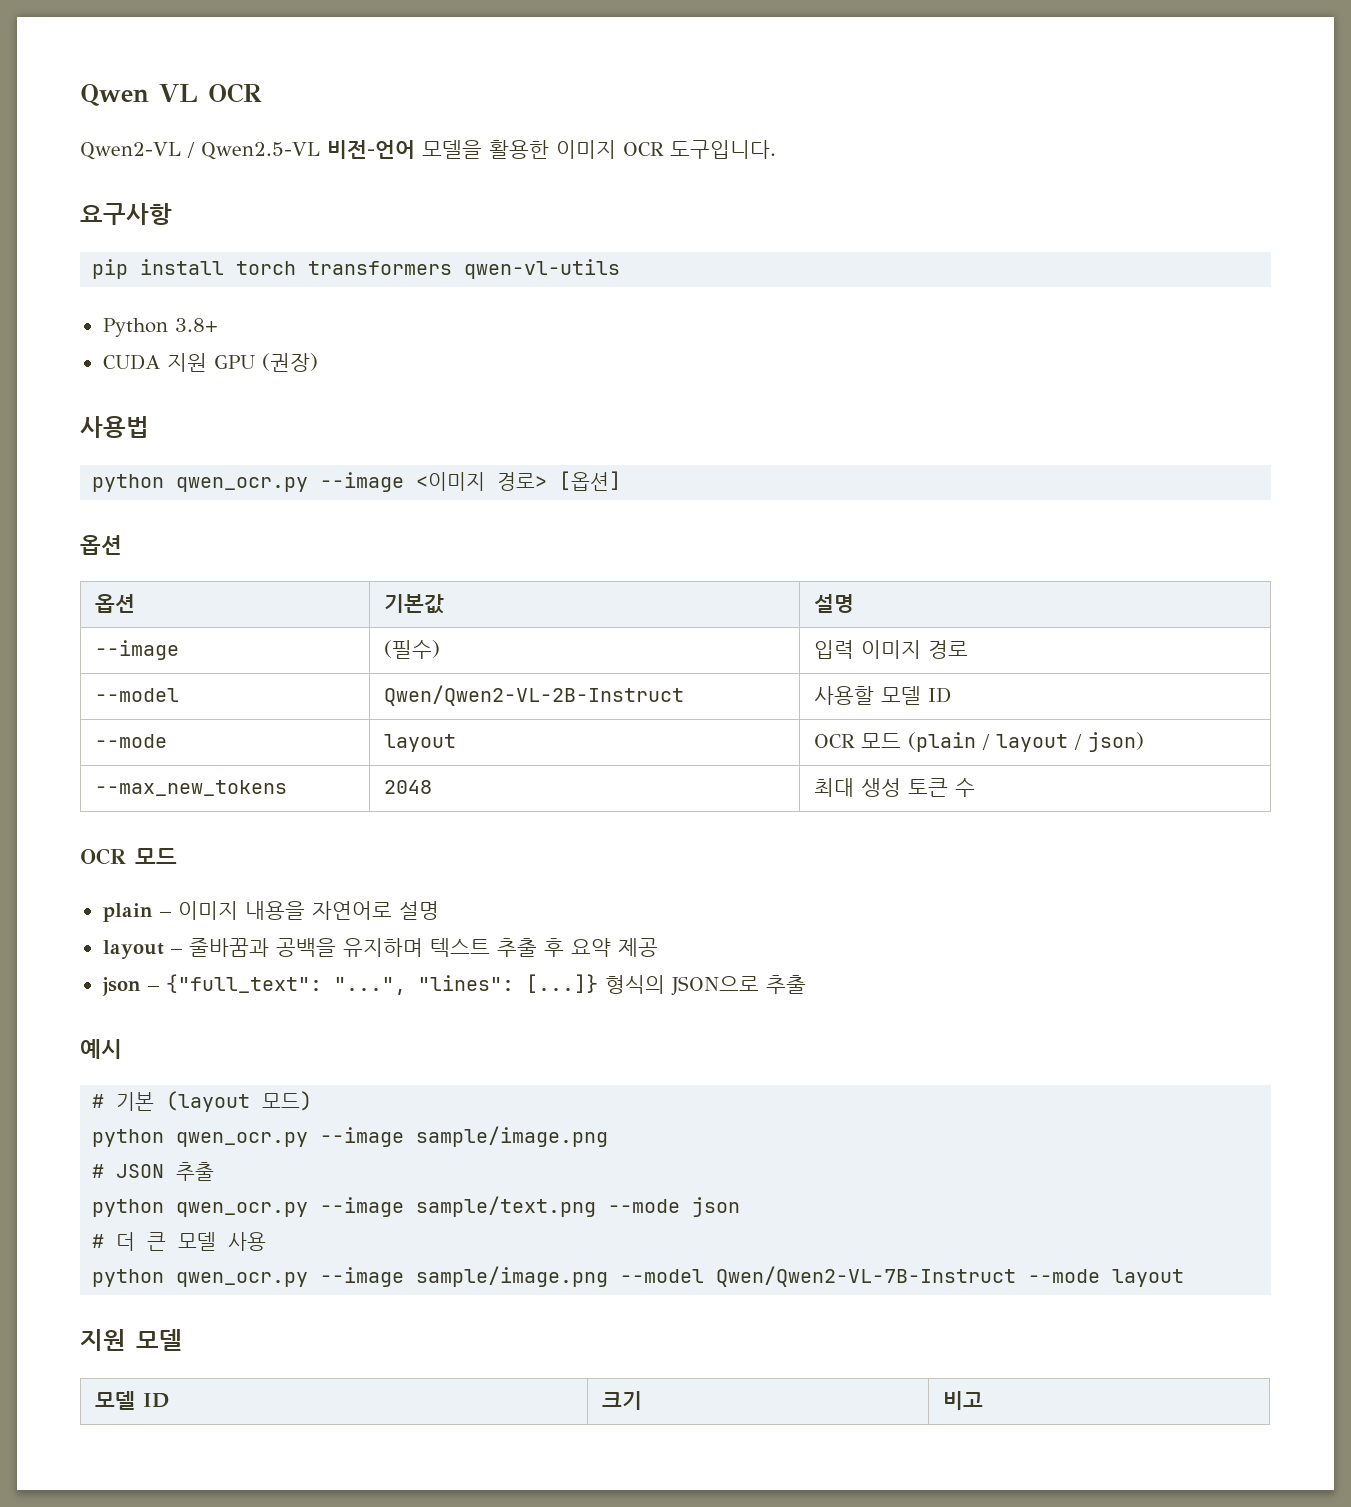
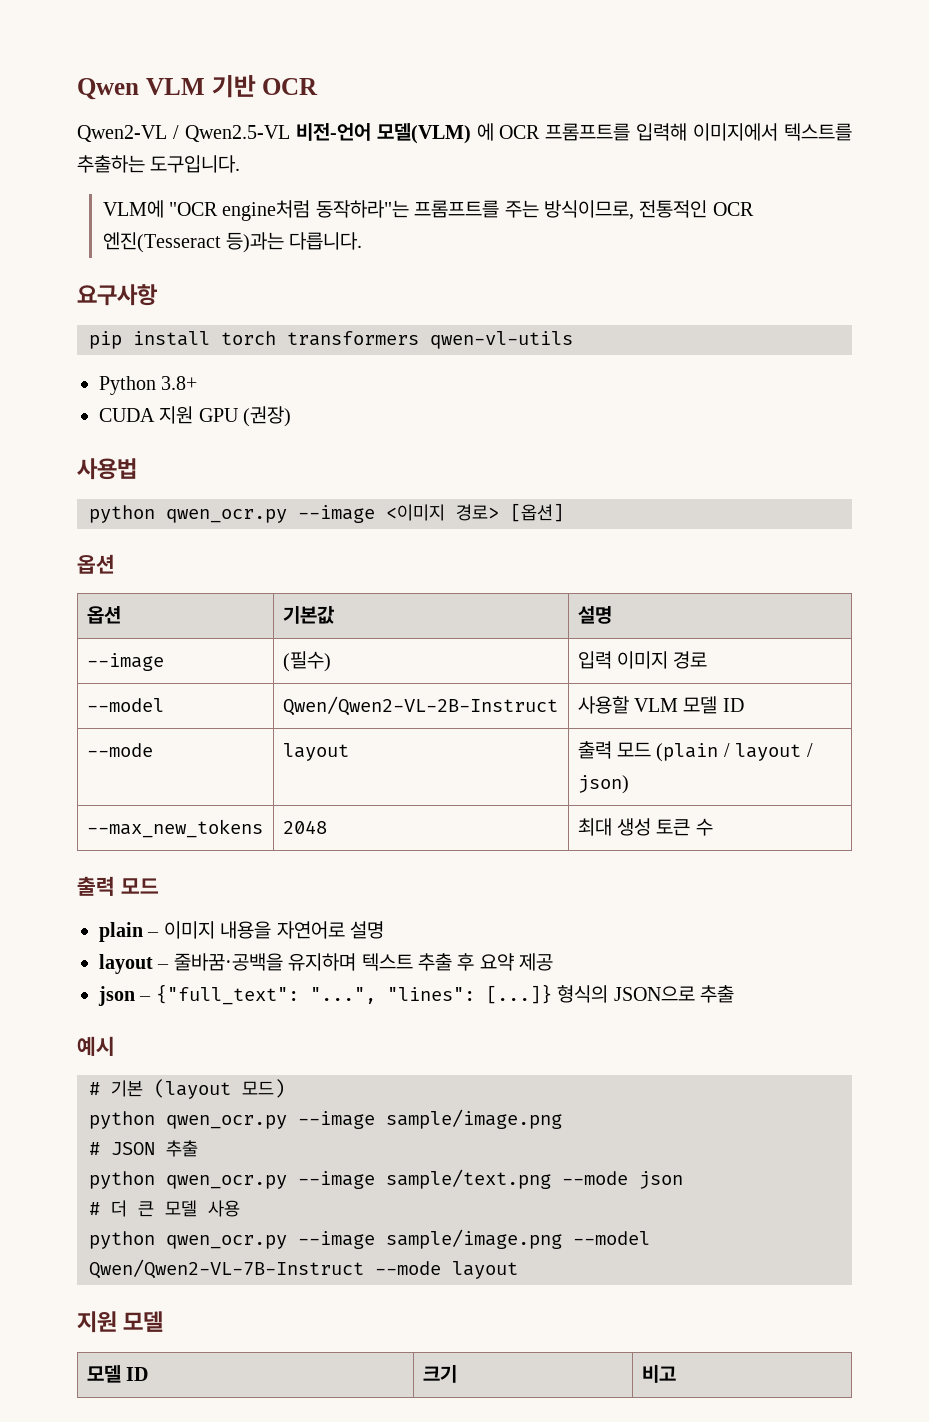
- Qwen VL OCR
+ Qwen VLM 기반 OCR
- Qwen2-VL / Qwen2.5-VL 비전-언어 모델을 활용한 이미지 OCR 도구입니다.
+ Qwen2-VL / Qwen2.5-VL 비전-언어 모델(VLM) 에 OCR 프롬프트를 입력해 이미지에서 텍스트를 추출하는 도구입니다.
+ VLM에 "OCR engine처럼 동작하라"는 프롬프트를 주는 방식이므로, 전통적인 OCR 엔진(Tesseract 등)과는 다릅니다.
- --model | Qwen/Qwen2-VL-2B-Instruct | 사용할 모델 ID
+ --model | Qwen/Qwen2-VL-2B-Instruct | 사용할 VLM 모델 ID
- --mode | layout | OCR 모드 (plain / layout / json)
+ --mode | layout | 출력 모드 (plain / layout / json)
  --max_new_tokens | 2048 | 최대 생성 토큰 수
- OCR 모드
+ 출력 모드
- layout – 줄바꿈과 공백을 유지하며 텍스트 추출 후 요약 제공
+ layout – 줄바꿈·공백을 유지하며 텍스트 추출 후 요약 제공

